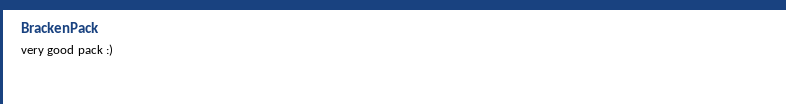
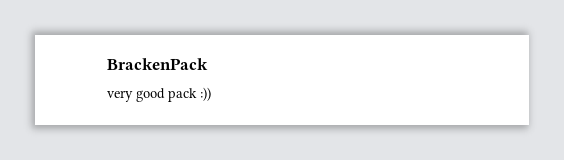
- very good pack :)
+ very good pack :))

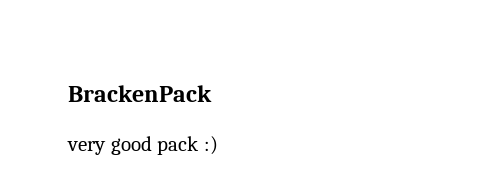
- very good pack :))
+ very good pack :)

